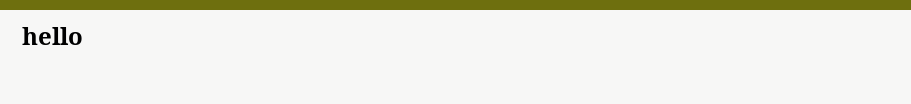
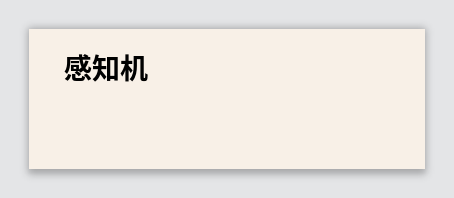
- hello
+ 感知机

